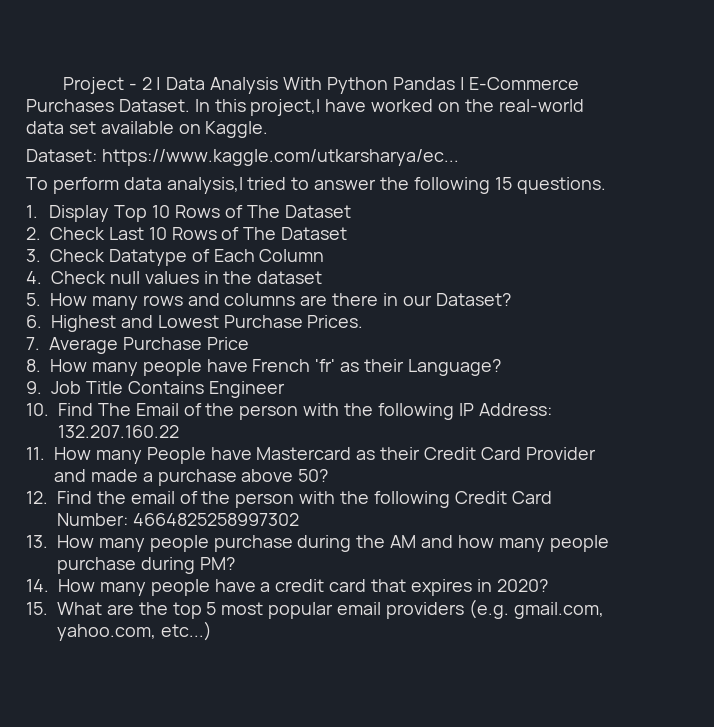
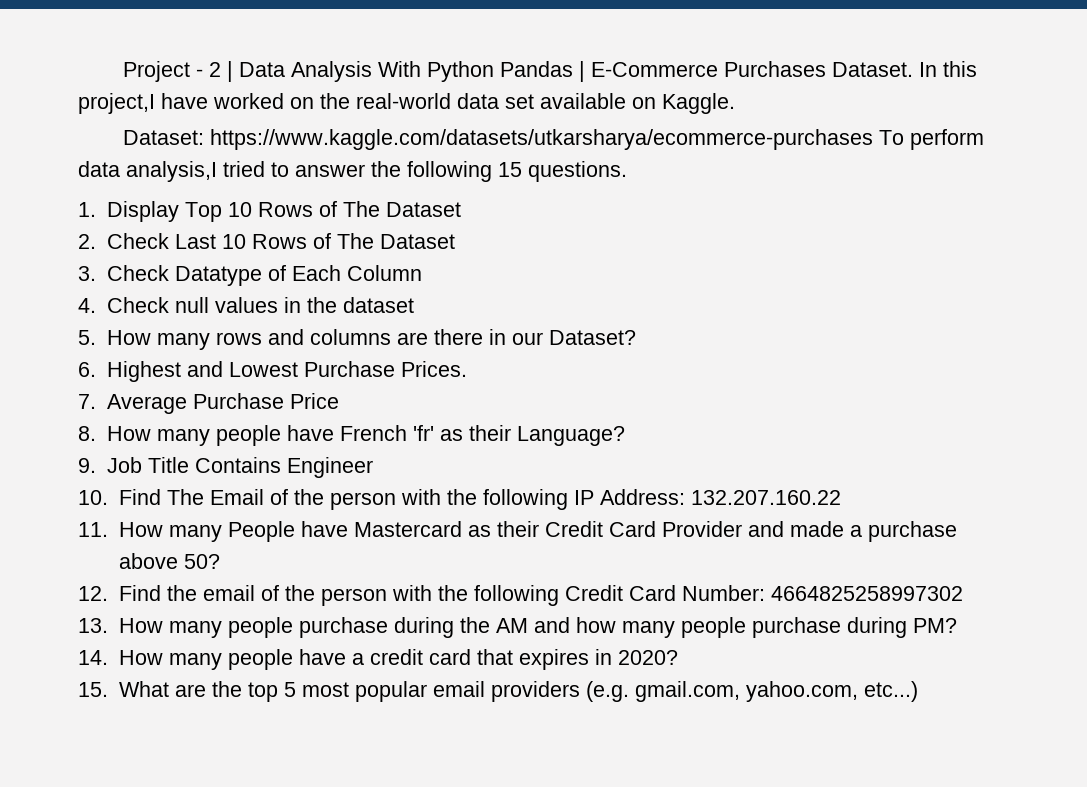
- Dataset: https://www.kaggle.com/utkarsharya/ec...
- To perform data analysis,I tried to answer the following 15 questions.
+ Dataset: https://www.kaggle.com/datasets/utkarsharya/ecommerce-purchases To perform data analysis,I tried to answer the following 15 questions.

